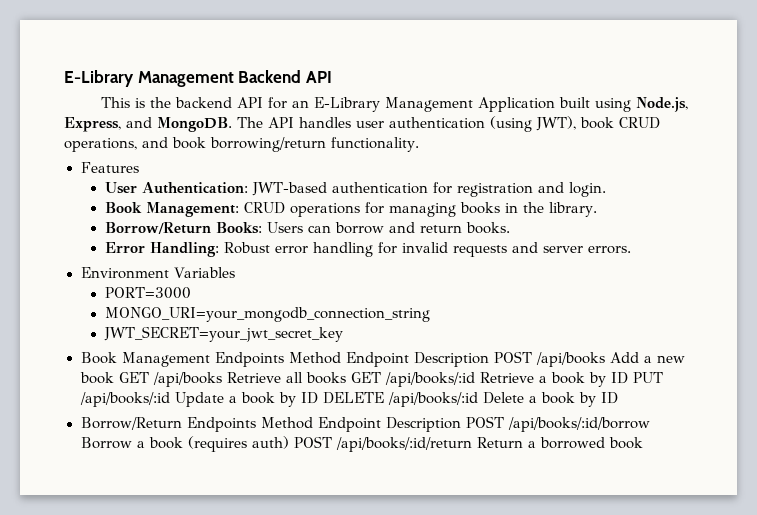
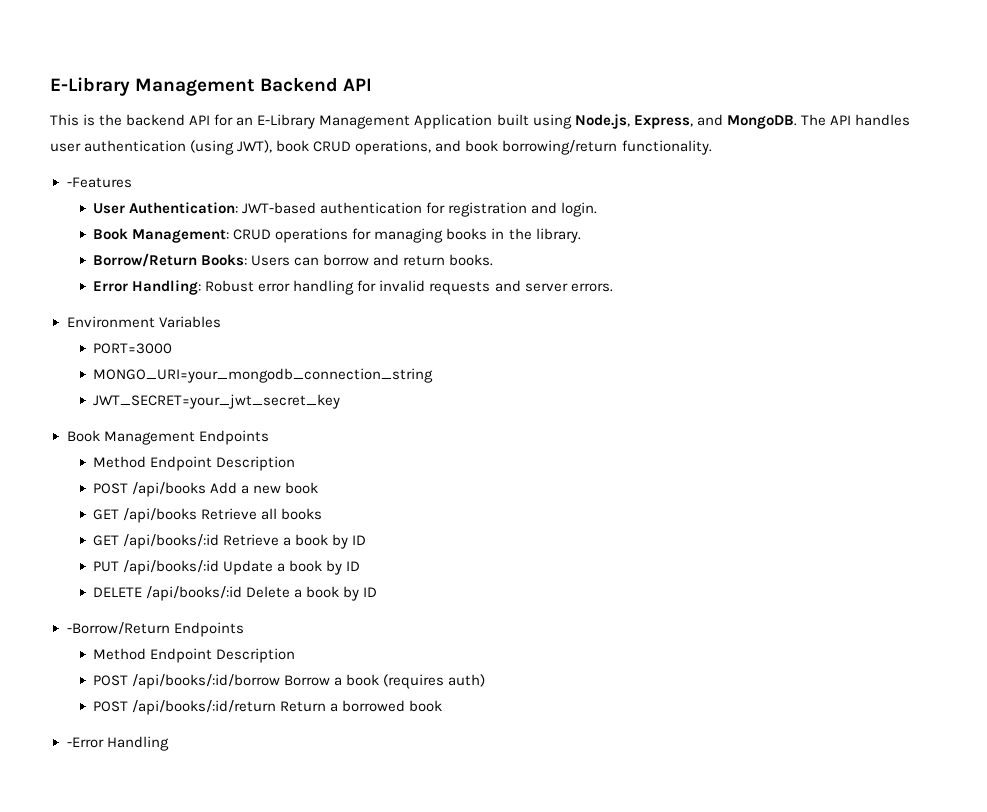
- Features
+ -Features
- Book Management Endpoints Method Endpoint Description POST /api/books Add a new book GET /api/books Retrieve all books GET /api/books/:id Retrieve a book by ID PUT /api/books/:id Update a book by ID DELETE /api/books/:id Delete a book by ID
+ Book Management Endpoints
+ Method Endpoint Description
+ POST /api/books Add a new book
+ GET /api/books Retrieve all books
+ GET /api/books/:id Retrieve a book by ID
+ PUT /api/books/:id Update a book by ID
+ DELETE /api/books/:id Delete a book by ID
- Borrow/Return Endpoints Method Endpoint Description POST /api/books/:id/borrow Borrow a book (requires auth) POST /api/books/:id/return Return a borrowed book
+ -Borrow/Return Endpoints
+ Method Endpoint Description
+ POST /api/books/:id/borrow Borrow a book (requires auth)
+ POST /api/books/:id/return Return a borrowed book
+ -Error Handling

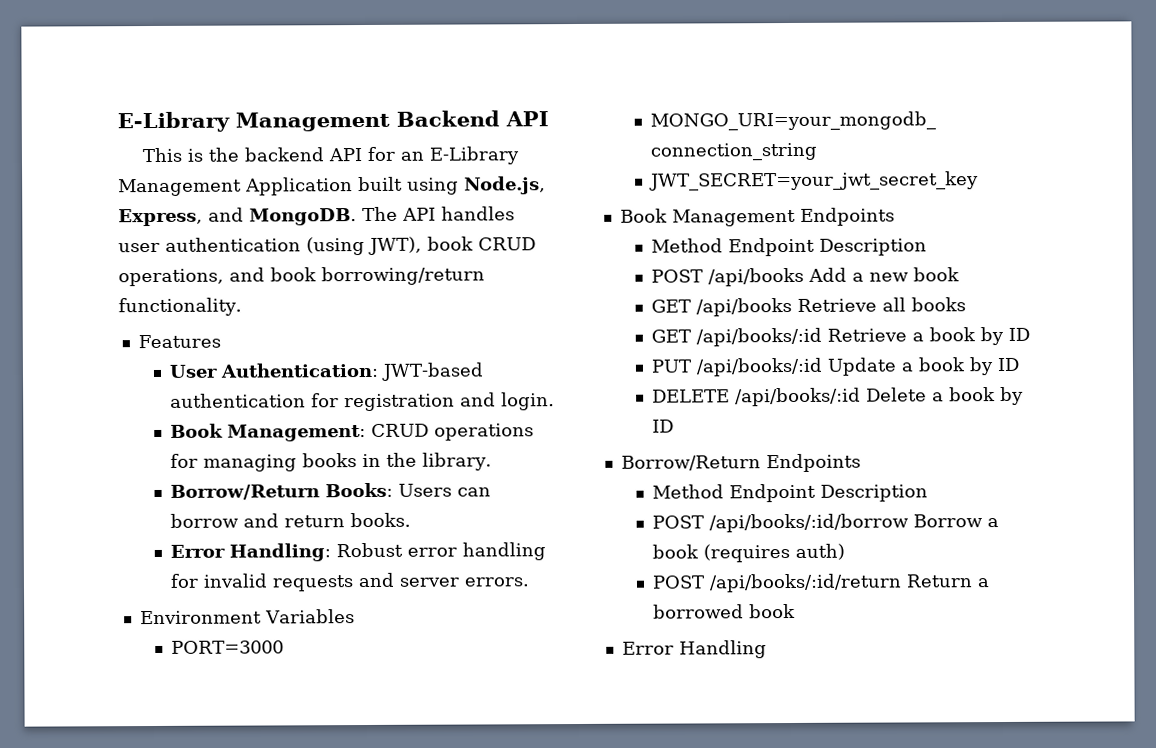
- -Features
+ Features
- -Borrow/Return Endpoints
+ Borrow/Return Endpoints
- -Error Handling
+ Error Handling

